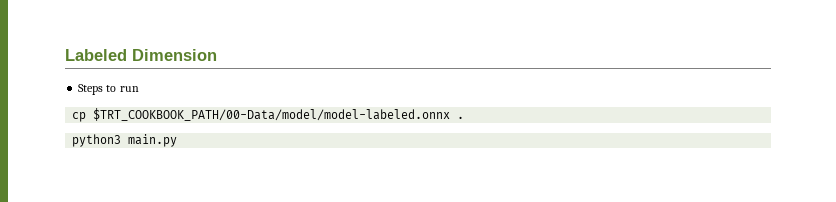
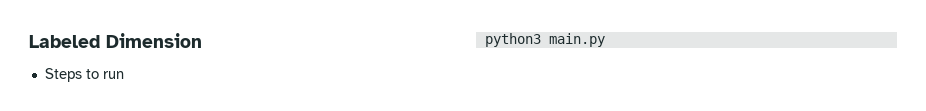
- cp $TRT_COOKBOOK_PATH/00-Data/model/model-labeled.onnx .

